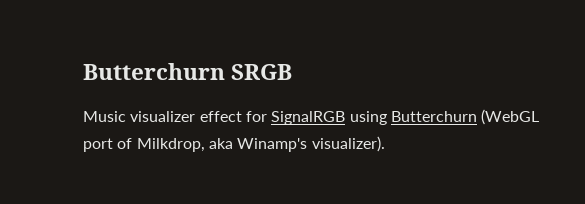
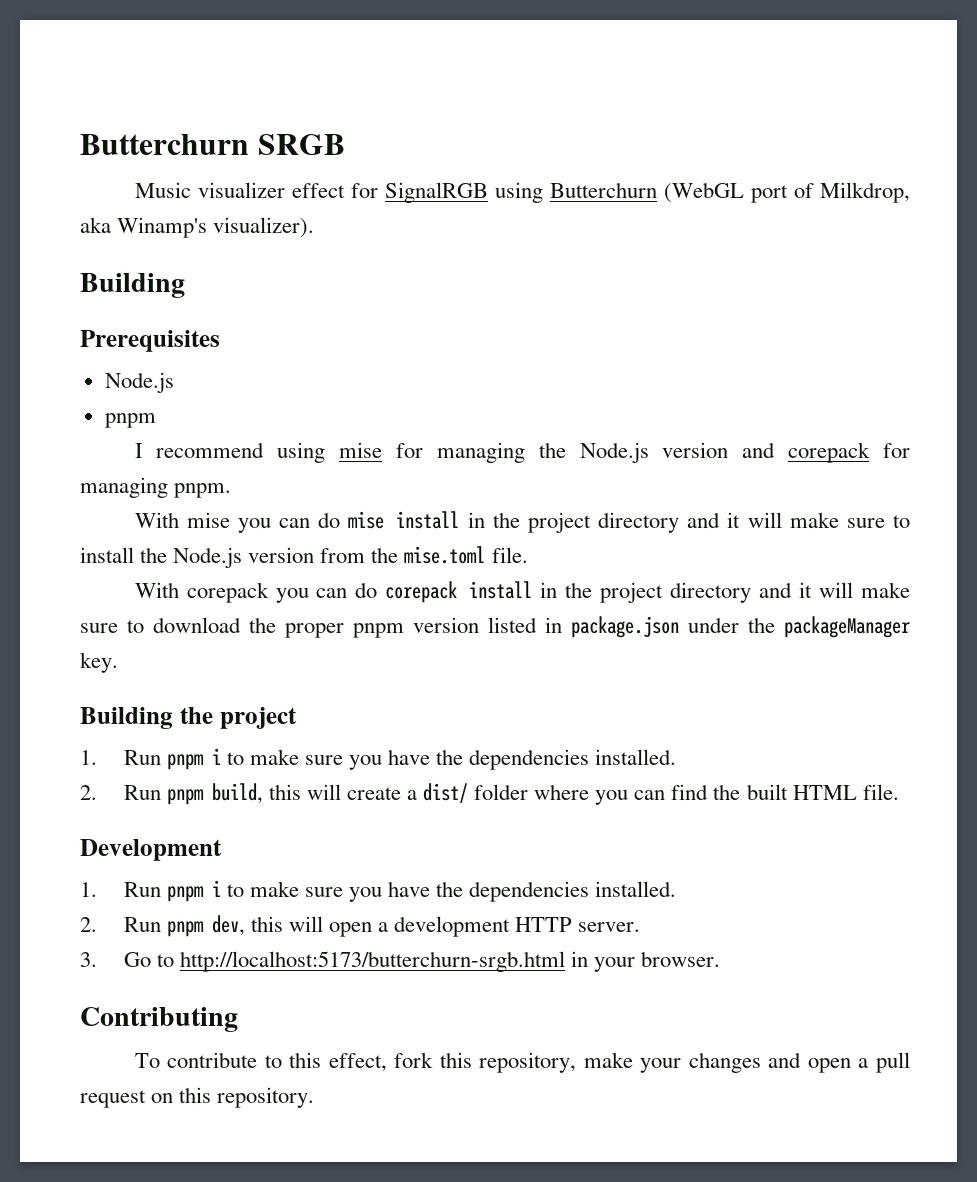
  Music visualizer effect for SignalRGB using Butterchurn (WebGL port of Milkdrop, aka Winamp's visualizer).
+ Building
+ Prerequisites
+ Node.js
+ pnpm
+ I recommend using mise for managing the Node.js version and corepack for managing pnpm.
+ With mise you can do mise install in the project directory and it will make sure to install the Node.js version from the mise.toml file.
+ With corepack you can do corepack install in the project directory and it will make sure to download the proper pnpm version listed in package.json under the packageManager key.
+ Building the project
+ 1. Run pnpm i to make sure you have the dependencies installed.
+ 2. Run pnpm build, this will create a dist/ folder where you can find the built HTML file.
+ Development
+ 1. Run pnpm i to make sure you have the dependencies installed.
+ 2. Run pnpm dev, this will open a development HTTP server.
+ 3. Go to http://localhost:5173/butterchurn-srgb.html in your browser.
+ Contributing
+ To contribute to this effect, fork this repository, make your changes and open a pull request on this repository.

